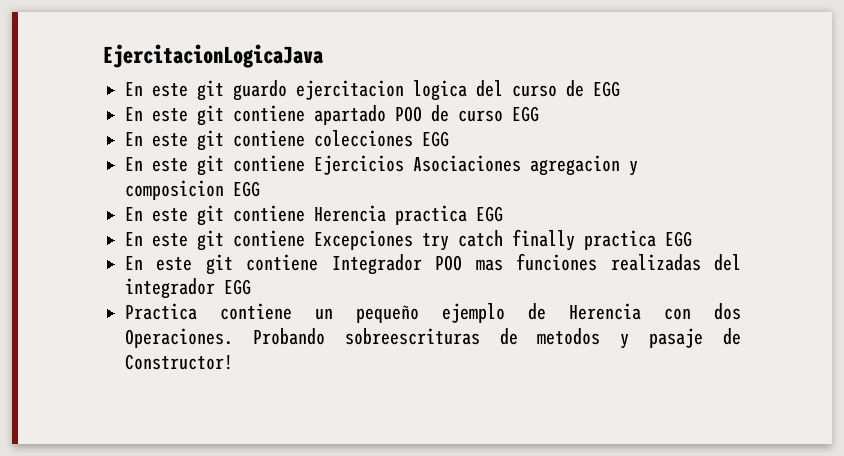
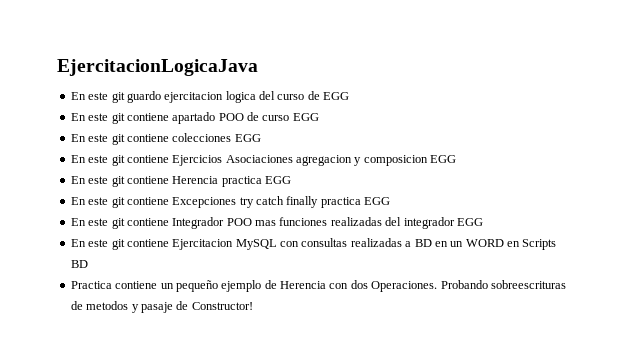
+ En este git contiene Ejercitacion MySQL con consultas realizadas a BD en un WORD en Scripts BD

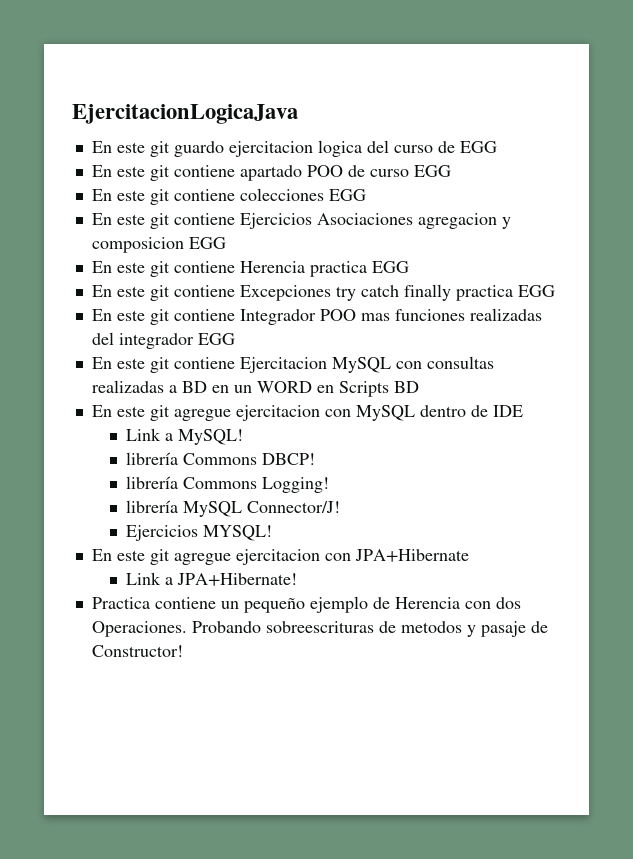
+ En este git agregue ejercitacion con MySQL dentro de IDE
+ Link a MySQL!
+ librería Commons DBCP!
+ librería Commons Logging!
+ librería MySQL Connector/J!
+ Ejercicios MYSQL!
+ En este git agregue ejercitacion con JPA+Hibernate
+ Link a JPA+Hibernate!

